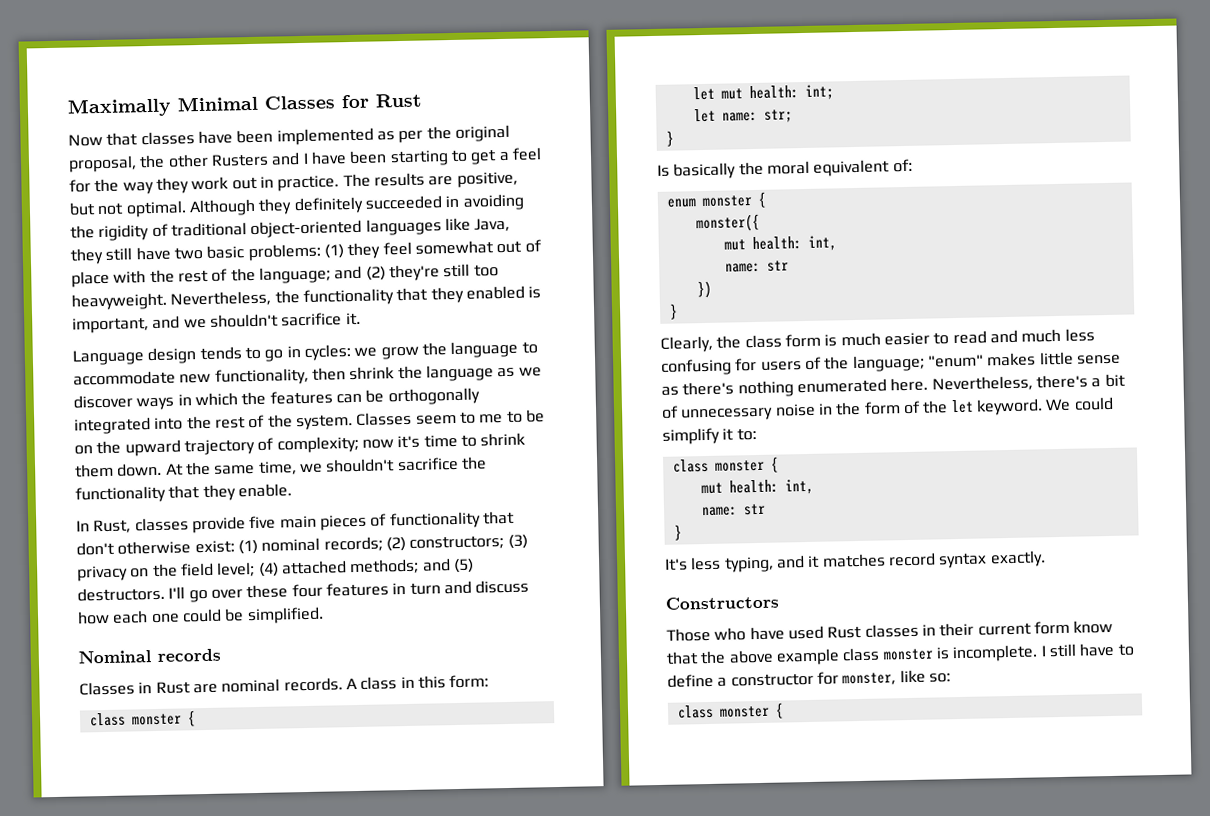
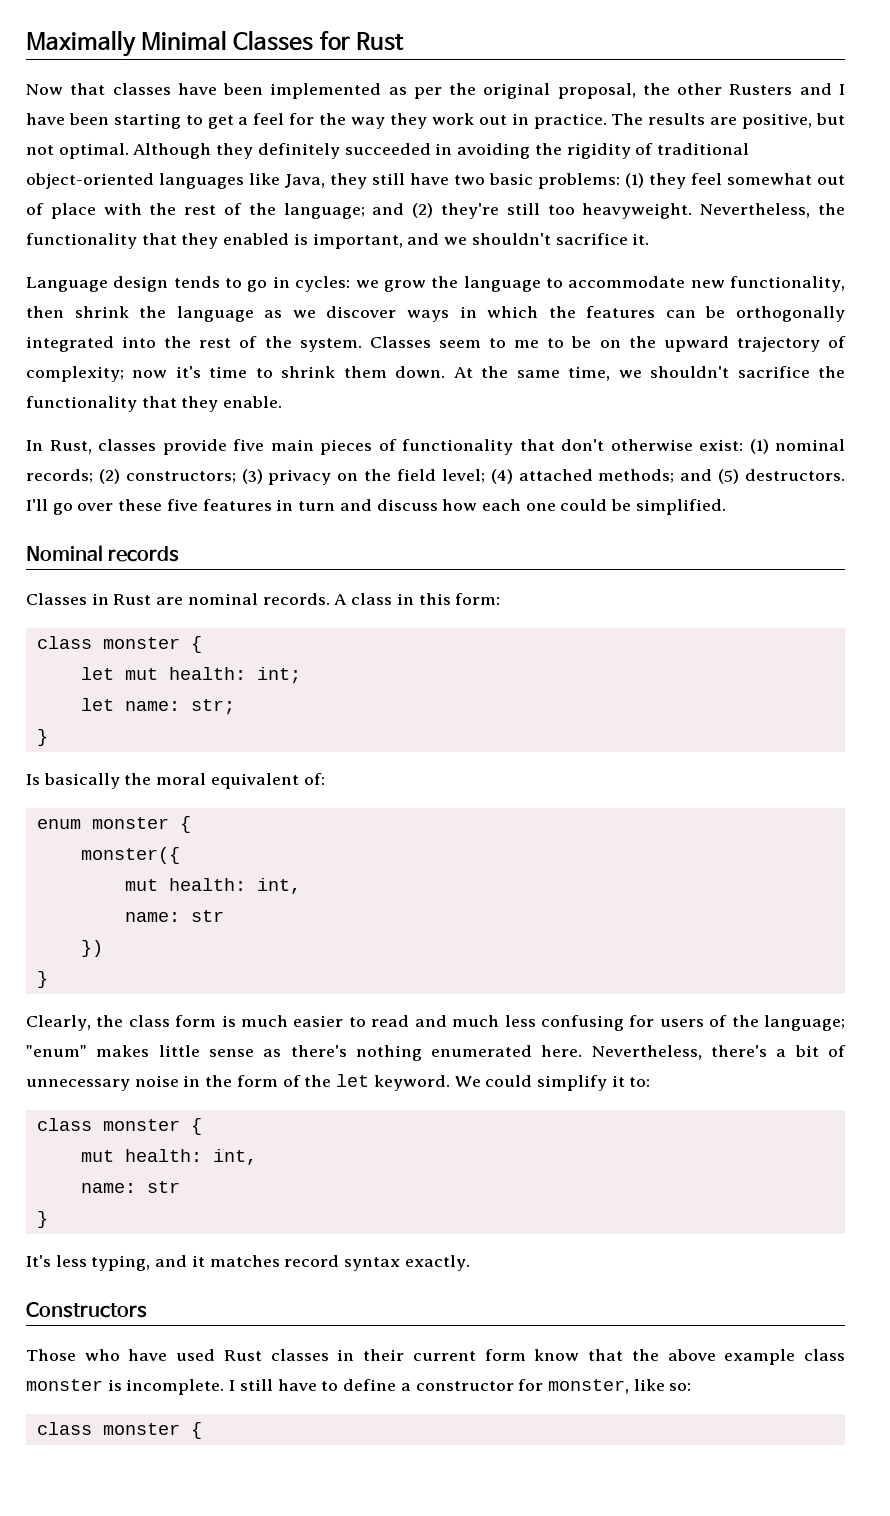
- I'll go over these four features in turn and discuss how each one could be simplified.
+ I'll go over these five features in turn and discuss how each one could be simplified.

